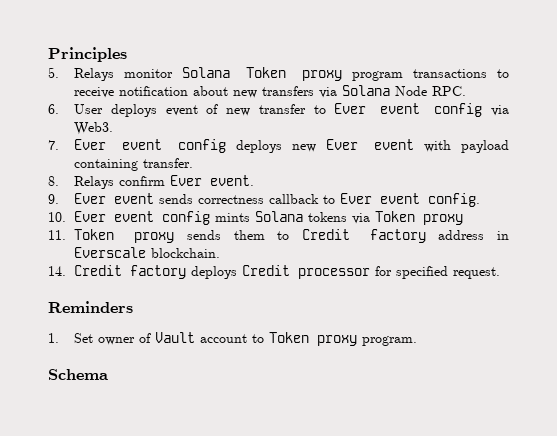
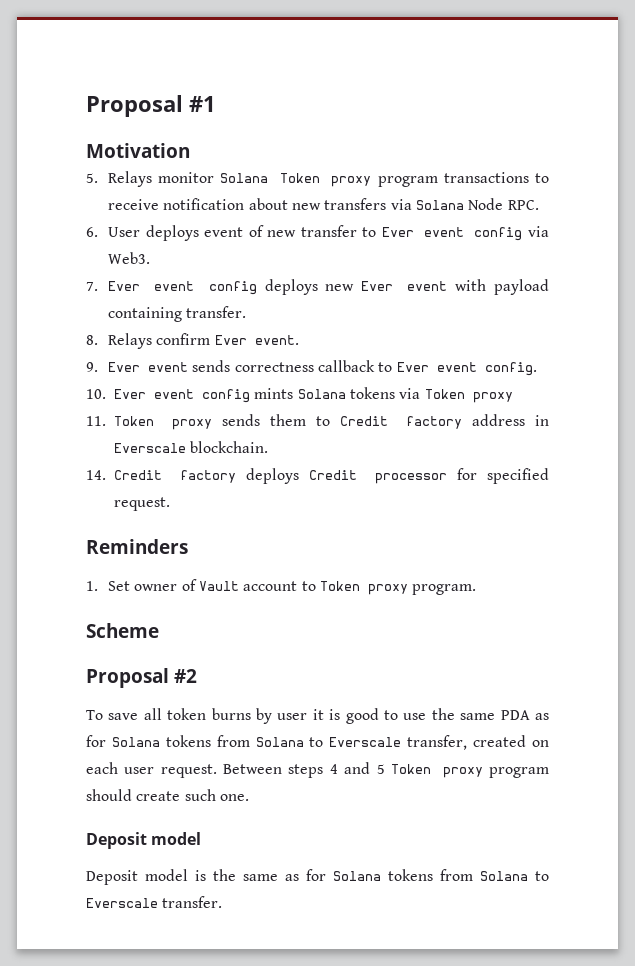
- Principles
+ Proposal #1
+ Motivation
- Schema
+ Scheme
+ Proposal #2
+ To save all token burns by user it is good to use the same PDA as for Solana tokens from Solana to Everscale transfer, created on each user request. Between steps 4 and 5 Token proxy program should create such one.
+ Deposit model
+ Deposit model is the same as for Solana tokens from Solana to Everscale transfer.

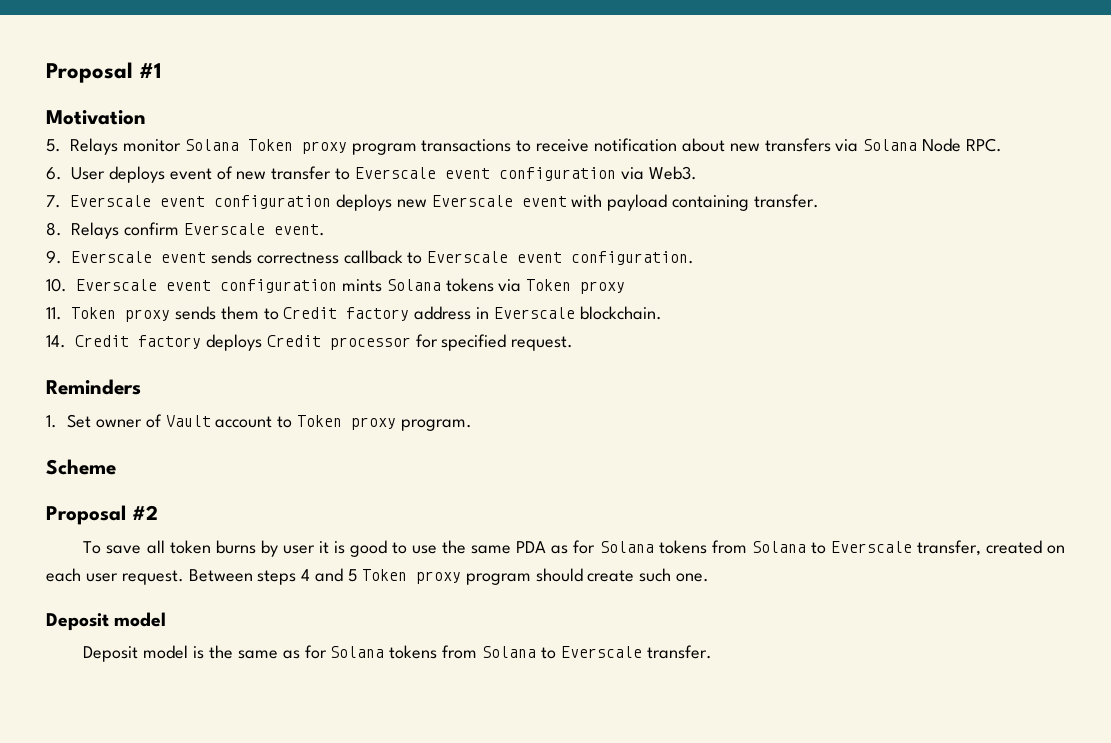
- 6. User deploys event of new transfer to Ever event config via Web3.
+ 6. User deploys event of new transfer to Everscale event configuration via Web3.
- 7. Ever event config deploys new Ever event with payload containing transfer.
+ 7. Everscale event configuration deploys new Everscale event with payload containing transfer.
- 8. Relays confirm Ever event.
+ 8. Relays confirm Everscale event.
- 9. Ever event sends correctness callback to Ever event config.
- 10. Ever event config mints Solana tokens via Token proxy
+ 9. Everscale event sends correctness callback to Everscale event configuration.
+ 10. Everscale event configuration mints Solana tokens via Token proxy

